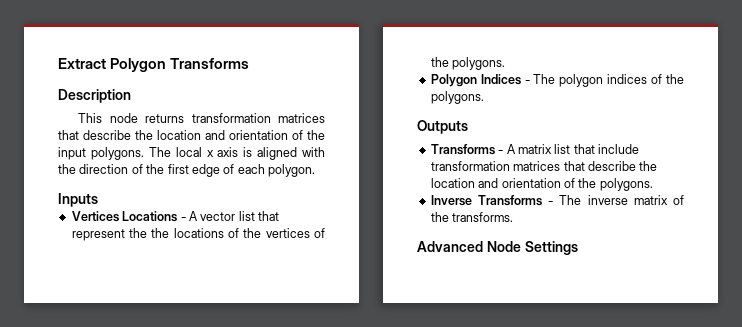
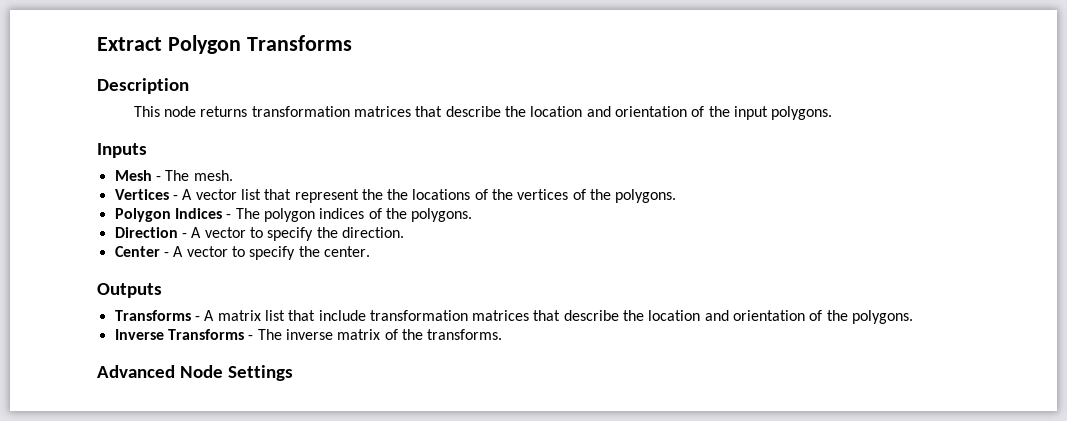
- This node returns transformation matrices that describe the location and orientation of the input polygons. The local x axis is aligned with the direction of the first edge of each polygon.
+ This node returns transformation matrices that describe the location and orientation of the input polygons.
  Inputs
+ Mesh - The mesh.
- Vertices Locations - A vector list that represent the the locations of the vertices of the polygons.
+ Vertices - A vector list that represent the the locations of the vertices of the polygons.
+ Direction - A vector to specify the direction.
+ Center - A vector to specify the center.

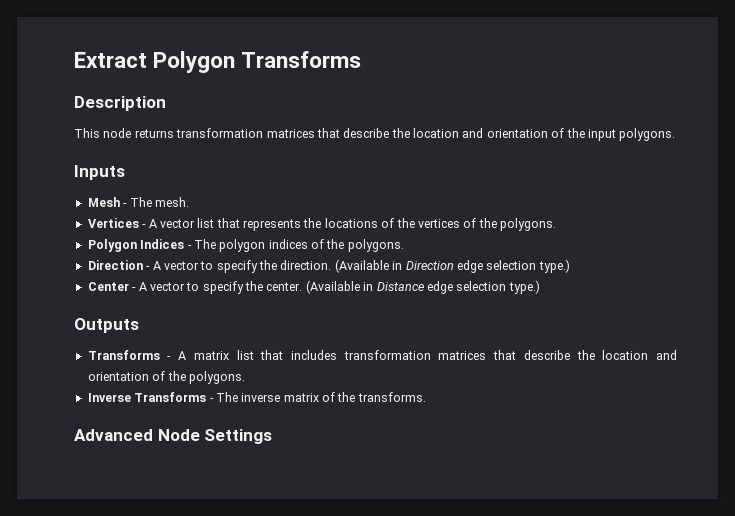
- Vertices - A vector list that represent the the locations of the vertices of the polygons.
+ Vertices - A vector list that represents the locations of the vertices of the polygons.
+ (Available in Direction edge selection type.)
+ (Available in Distance edge selection type.)
- Transforms - A matrix list that include transformation matrices that describe the location and orientation of the polygons.
+ Transforms - A matrix list that includes transformation matrices that describe the location and orientation of the polygons.

